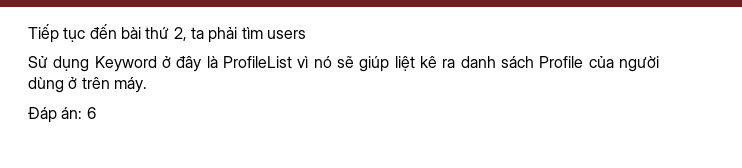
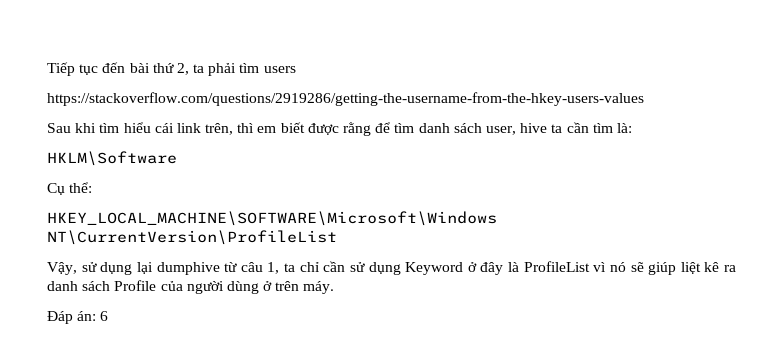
- Sử dụng Keyword ở đây là ProfileList vì nó sẽ giúp liệt kê ra danh sách Profile của người dùng ở trên máy.
+ https://stackoverflow.com/questions/2919286/getting-the-username-from-the-hkey-users-values
+ Sau khi tìm hiểu cái link trên, thì em biết được rằng để tìm danh sách user, hive ta cần tìm là:
+ HKLM\Software
+ Cụ thể:
+ HKEY_LOCAL_MACHINE\SOFTWARE\Microsoft\Windows NT\CurrentVersion\ProfileList
+ Vậy, sử dụng lại dumphive từ câu 1, ta chỉ cần sử dụng Keyword ở đây là ProfileList vì nó sẽ giúp liệt kê ra danh sách Profile của người dùng ở trên máy.

